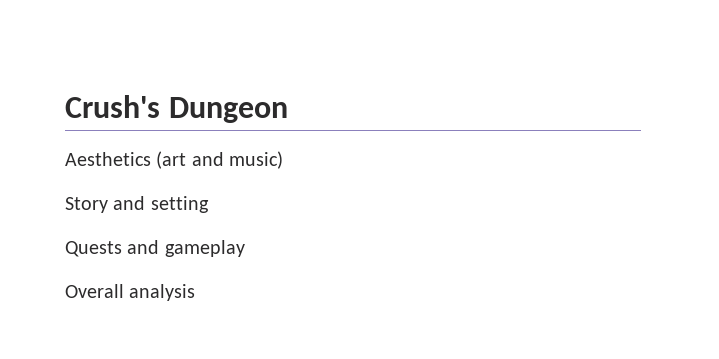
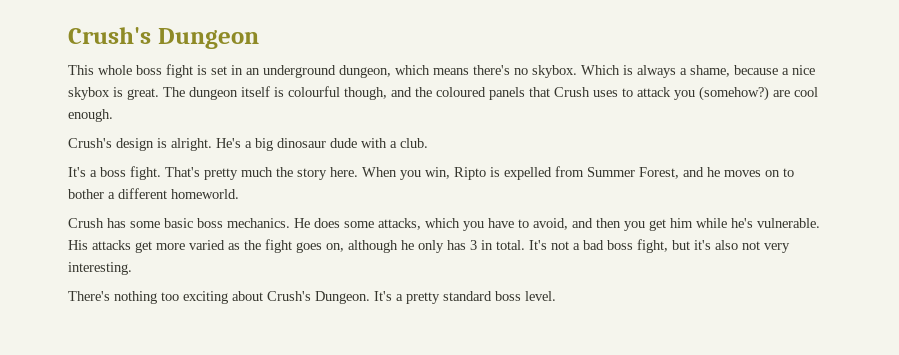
- Aesthetics (art and music)
- Story and setting
- Quests and gameplay
- Overall analysis
+ This whole boss fight is set in an underground dungeon, which means there's no skybox. Which is always a shame, because a nice skybox is great. The dungeon itself is colourful though, and the coloured panels that Crush uses to attack you (somehow?) are cool enough.
+ Crush's design is alright. He's a big dinosaur dude with a club.
+ It's a boss fight. That's pretty much the story here. When you win, Ripto is expelled from Summer Forest, and he moves on to bother a different homeworld.
+ Crush has some basic boss mechanics. He does some attacks, which you have to avoid, and then you get him while he's vulnerable. His attacks get more varied as the fight goes on, although he only has 3 in total. It's not a bad boss fight, but it's also not very interesting.
+ There's nothing too exciting about Crush's Dungeon. It's a pretty standard boss level.

